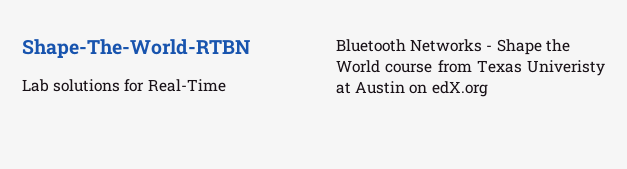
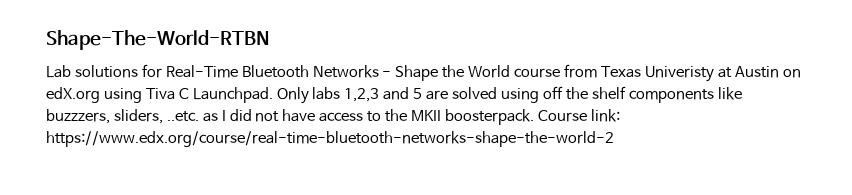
- Lab solutions for Real-Time Bluetooth Networks - Shape the World course from Texas Univeristy at Austin on edX.org
+ Lab solutions for Real-Time Bluetooth Networks - Shape the World course from Texas Univeristy at Austin on edX.org using Tiva C Launchpad. Only labs 1,2,3 and 5 are solved using off the shelf components like buzzzers, sliders, ..etc. as I did not have access to the MKII boosterpack. Course link: https://www.edx.org/course/real-time-bluetooth-networks-shape-the-world-2

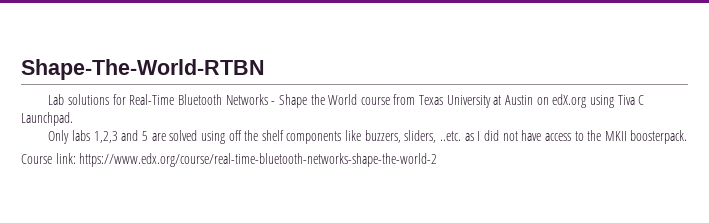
- Lab solutions for Real-Time Bluetooth Networks - Shape the World course from Texas Univeristy at Austin on edX.org using Tiva C Launchpad. Only labs 1,2,3 and 5 are solved using off the shelf components like buzzzers, sliders, ..etc. as I did not have access to the MKII boosterpack. Course link: https://www.edx.org/course/real-time-bluetooth-networks-shape-the-world-2
+ Lab solutions for Real-Time Bluetooth Networks - Shape the World course from Texas University at Austin on edX.org using Tiva C Launchpad.
+ Only labs 1,2,3 and 5 are solved using off the shelf components like buzzers, sliders, ..etc. as I did not have access to the MKII boosterpack.
+ Course link: https://www.edx.org/course/real-time-bluetooth-networks-shape-the-world-2

